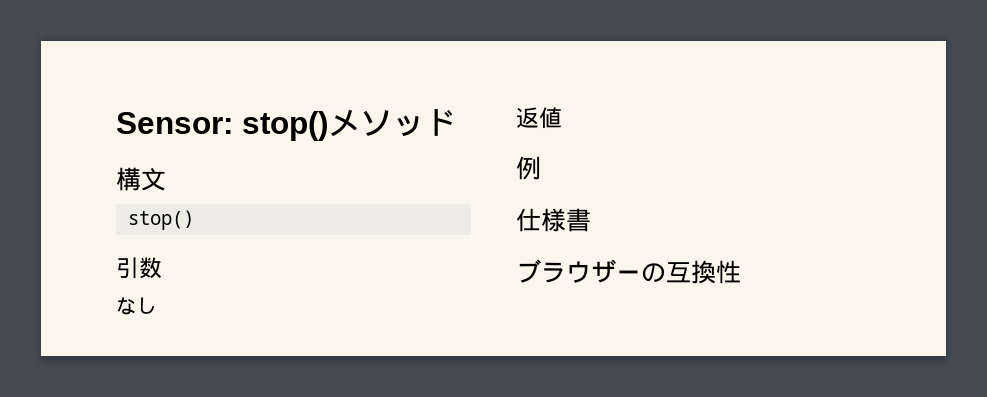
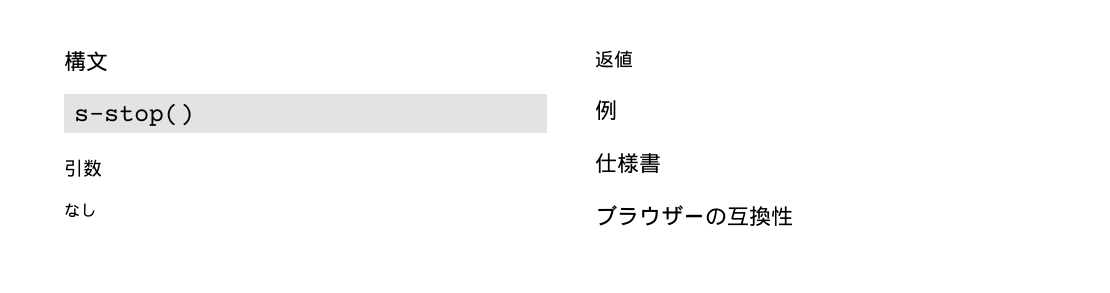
- Sensor: stop()メソッド
  構文
- stop()
+ s-stop()

